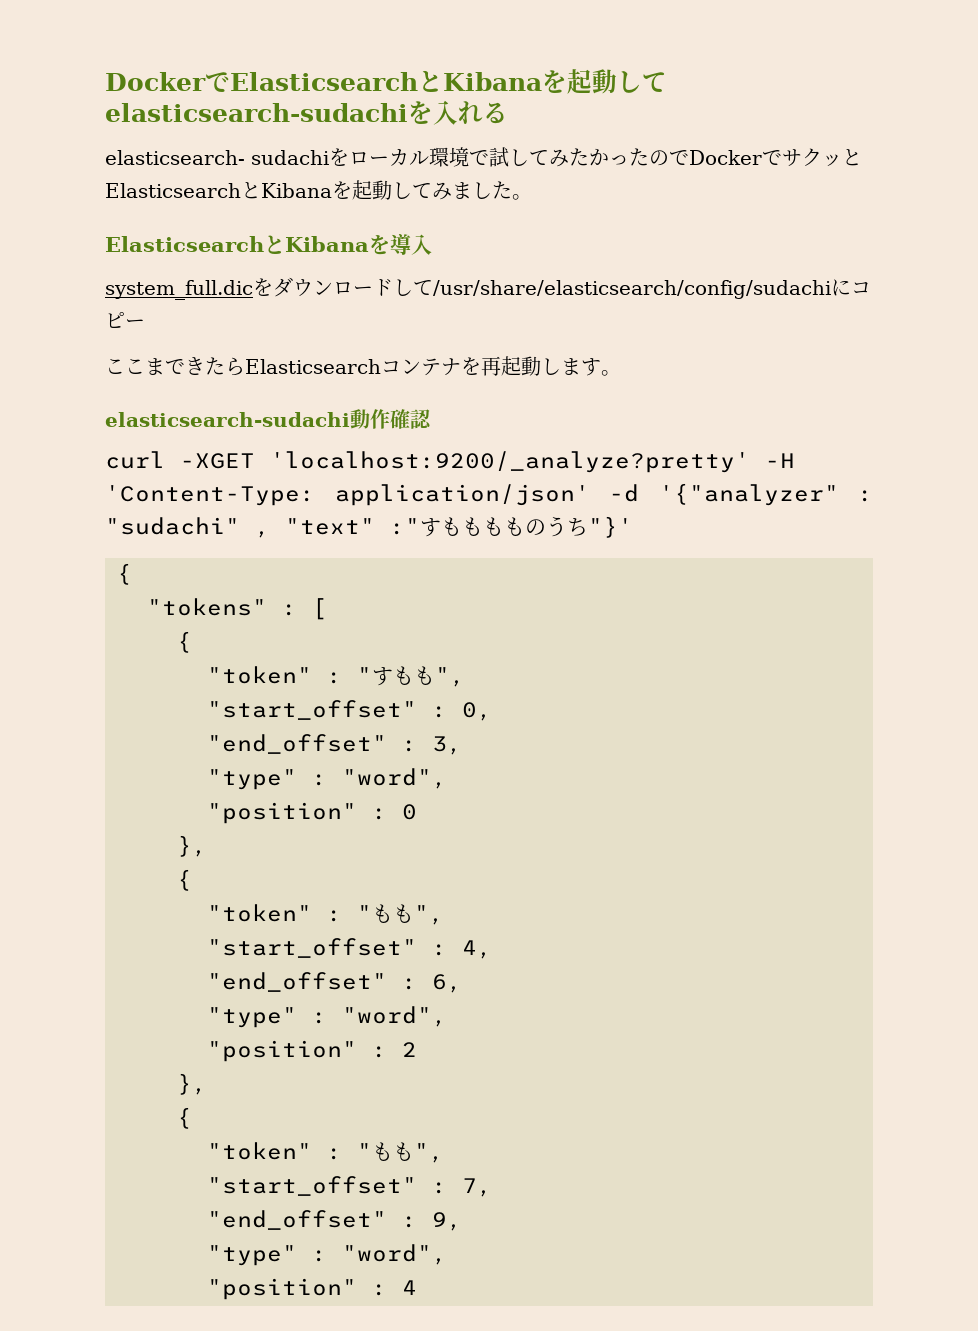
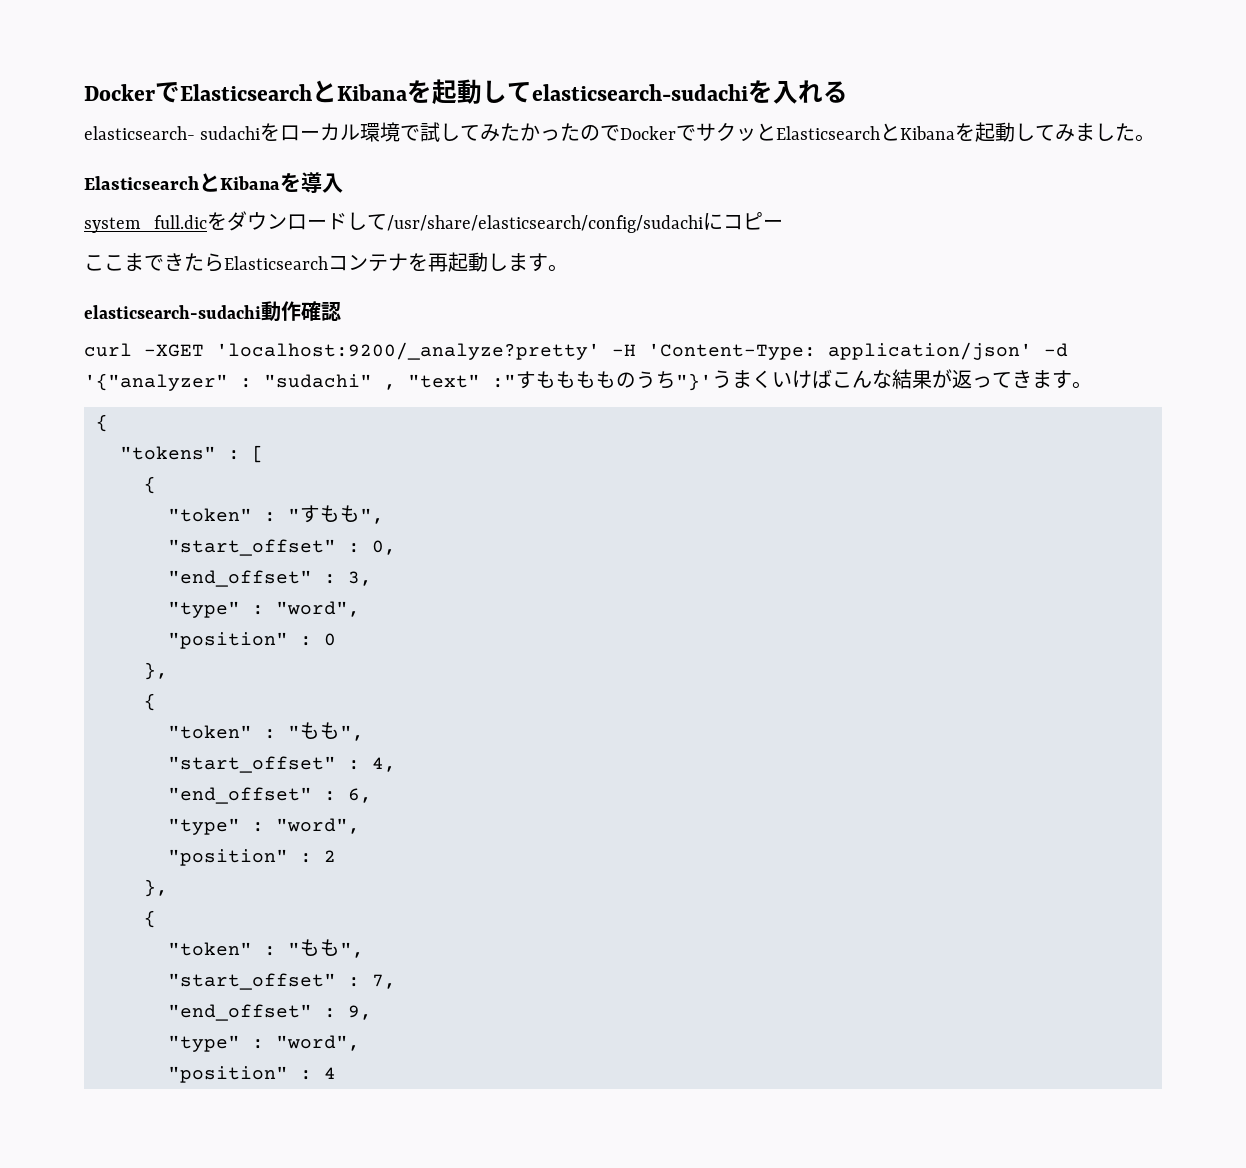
- curl -XGET 'localhost:9200/_analyze?pretty' -H 'Content-Type: application/json' -d '{"analyzer" : "sudachi" , "text" :"すもももものうち"}'
+ curl -XGET 'localhost:9200/_analyze?pretty' -H 'Content-Type: application/json' -d '{"analyzer" : "sudachi" , "text" :"すもももものうち"}'うまくいけばこんな結果が返ってきます。

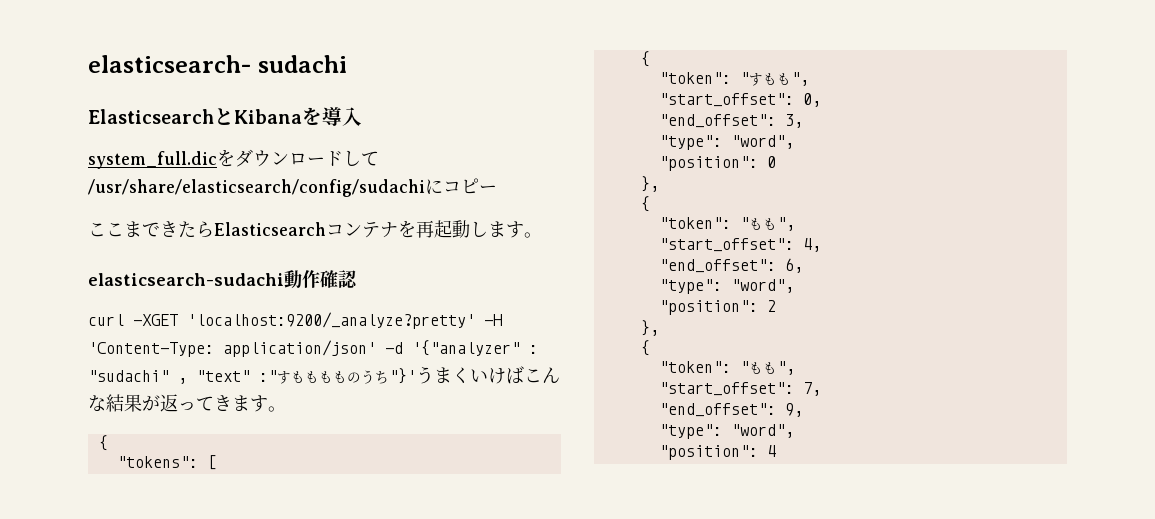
- DockerでElasticsearchとKibanaを起動してelasticsearch-sudachiを入れる
- elasticsearch- sudachiをローカル環境で試してみたかったのでDockerでサクッとElasticsearchとKibanaを起動してみました。
+ elasticsearch- sudachi
- "tokens" : [
+ "tokens": [
- "token" : "すもも",
+ "token": "すもも",
- "start_offset" : 0,
+ "start_offset": 0,
- "end_offset" : 3,
- "type" : "word",
- "position" : 0
+ "end_offset": 3,
+ "type": "word",
+ "position": 0
  },
  {
- "token" : "もも",
- "start_offset" : 4,
+ "token": "もも",
+ "start_offset": 4,
- "end_offset" : 6,
- "type" : "word",
- "position" : 2
+ "end_offset": 6,
+ "type": "word",
+ "position": 2
  },
  {
- "token" : "もも",
- "start_offset" : 7,
+ "token": "もも",
+ "start_offset": 7,
- "end_offset" : 9,
- "type" : "word",
- "position" : 4
+ "end_offset": 9,
+ "type": "word",
+ "position": 4

